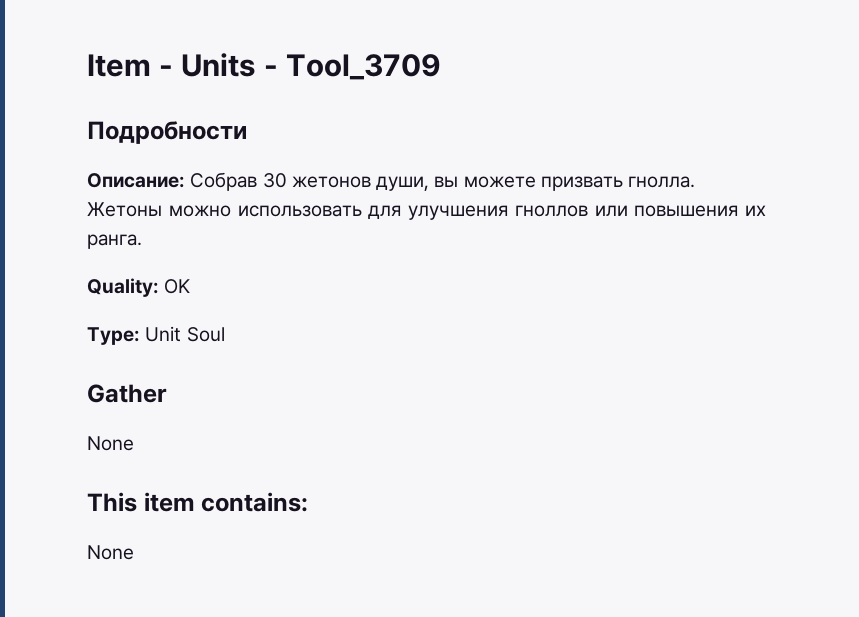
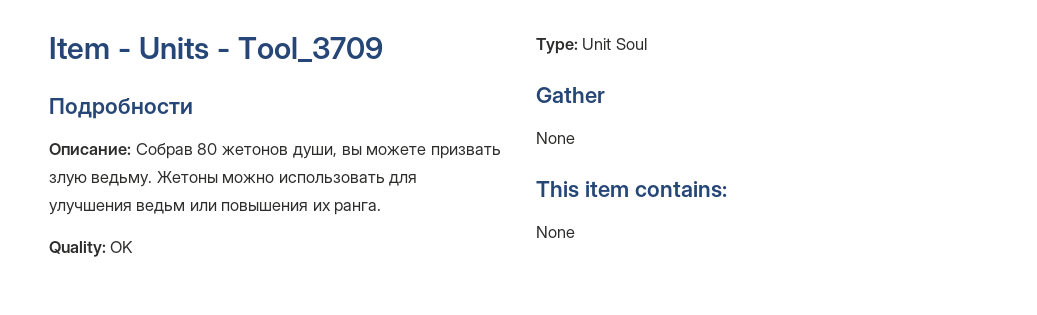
- Описание: Собрав 30 жетонов души, вы можете призвать гнолла.
+ Описание: Собрав 80 жетонов души, вы можете призвать злую ведьму.
- Жетоны можно использовать для улучшения гноллов или повышения их ранга.
+ Жетоны можно использовать для улучшения ведьм или повышения их ранга.

